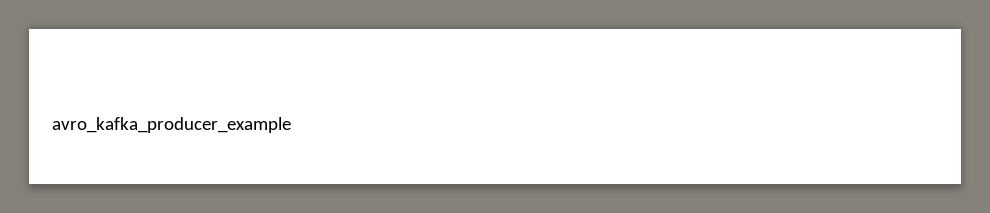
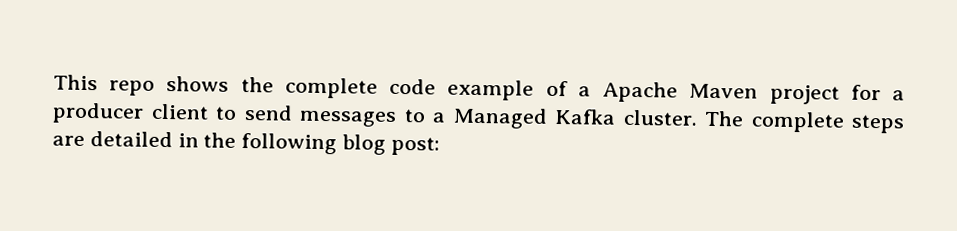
- avro_kafka_producer_example
+ This repo shows the complete code example of a Apache Maven project for a producer client to send messages to a Managed Kafka cluster. The complete steps are detailed in the following blog post:

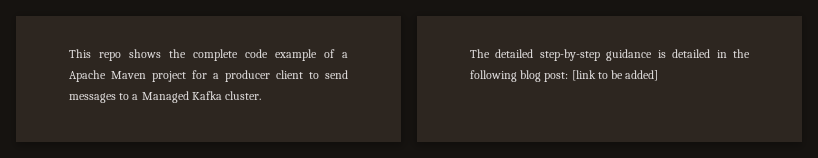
- This repo shows the complete code example of a Apache Maven project for a producer client to send messages to a Managed Kafka cluster. The complete steps are detailed in the following blog post:
+ This repo shows the complete code example of a Apache Maven project for a producer client to send messages to a Managed Kafka cluster.
+ The detailed step-by-step guidance is detailed in the following blog post: [link to be added]

